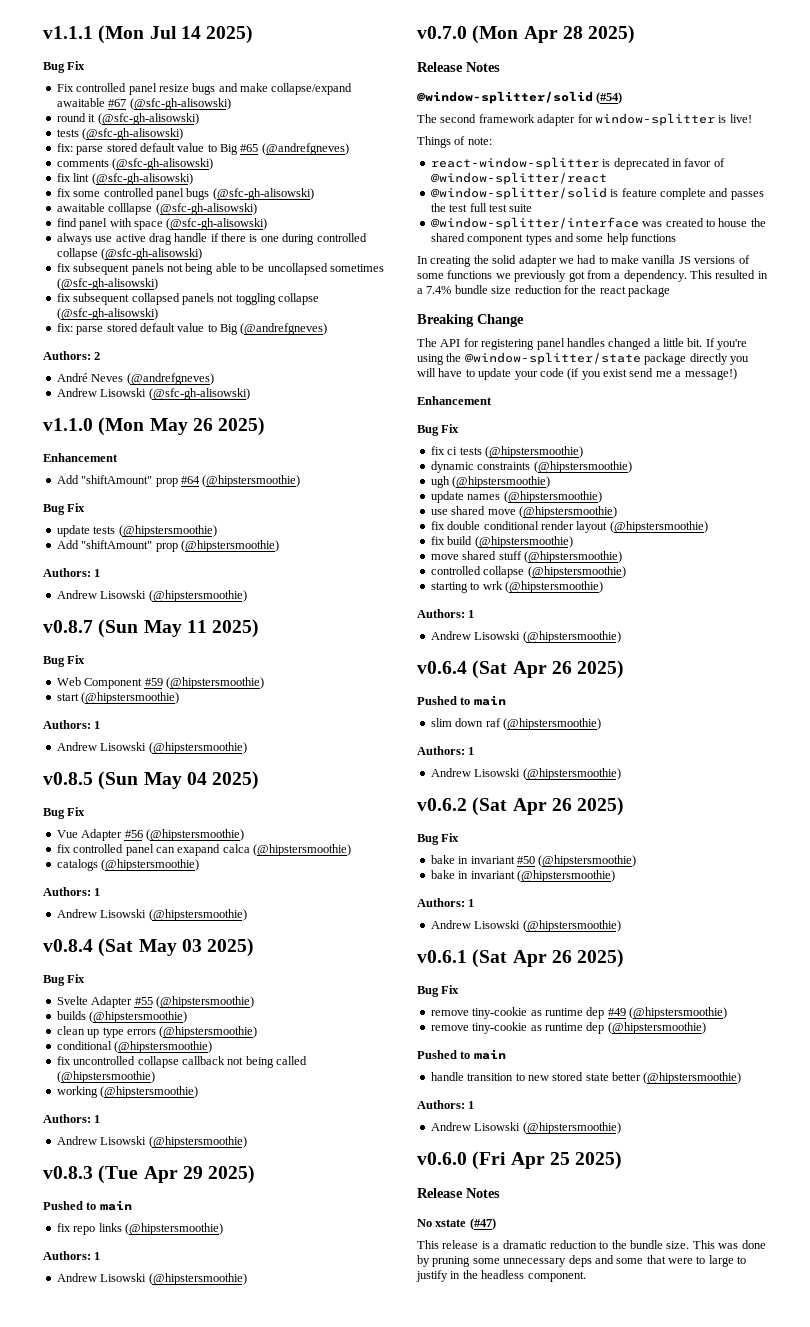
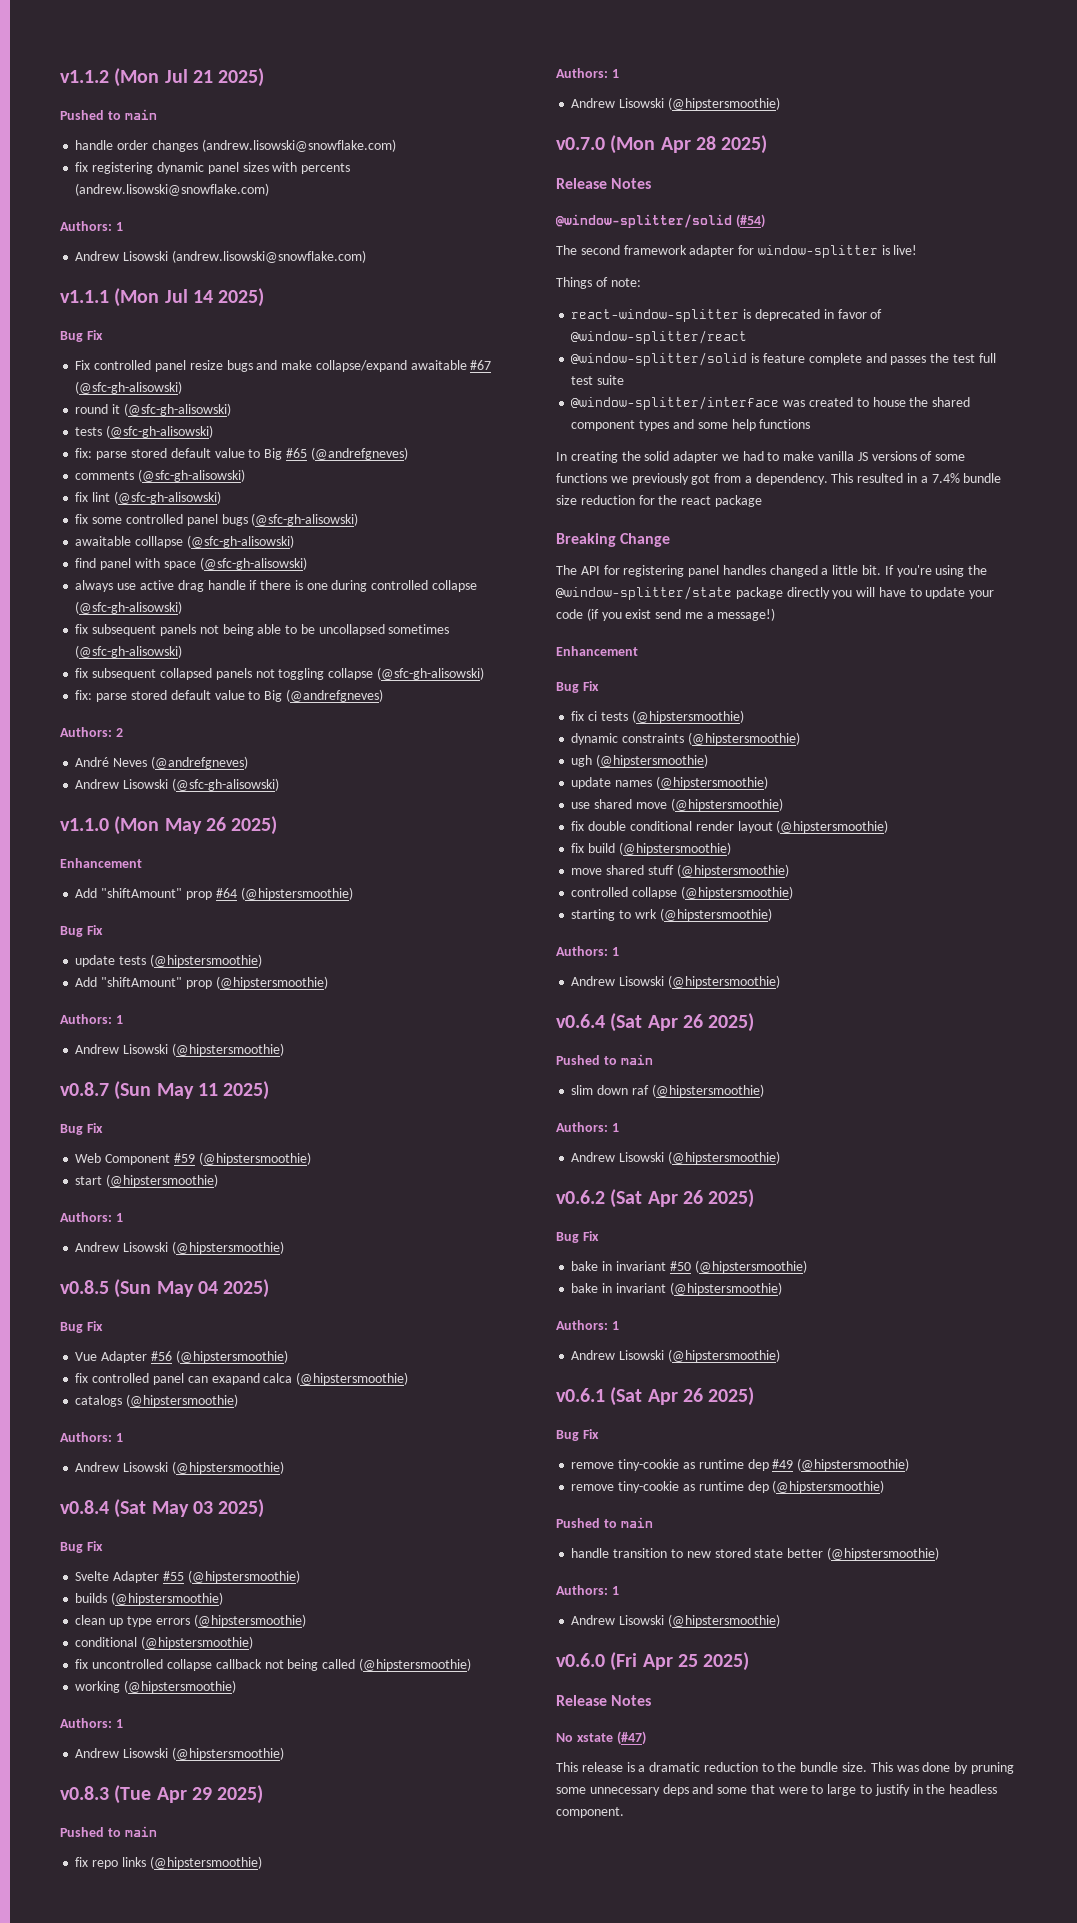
+ v1.1.2 (Mon Jul 21 2025)
+ Pushed to main
+ handle order changes (andrew.lisowski@snowflake.com)
+ fix registering dynamic panel sizes with percents (andrew.lisowski@snowflake.com)
+ Authors: 1
+ Andrew Lisowski (andrew.lisowski@snowflake.com)

